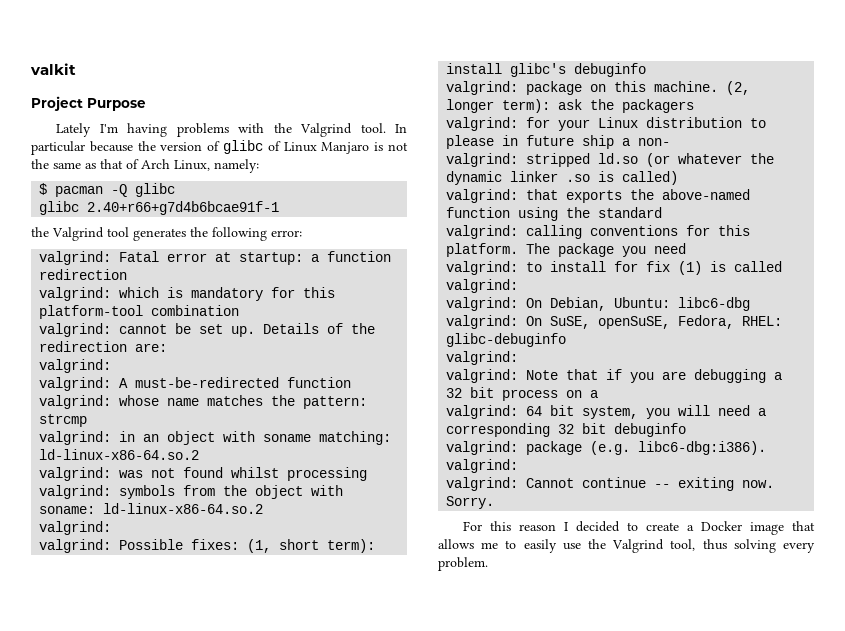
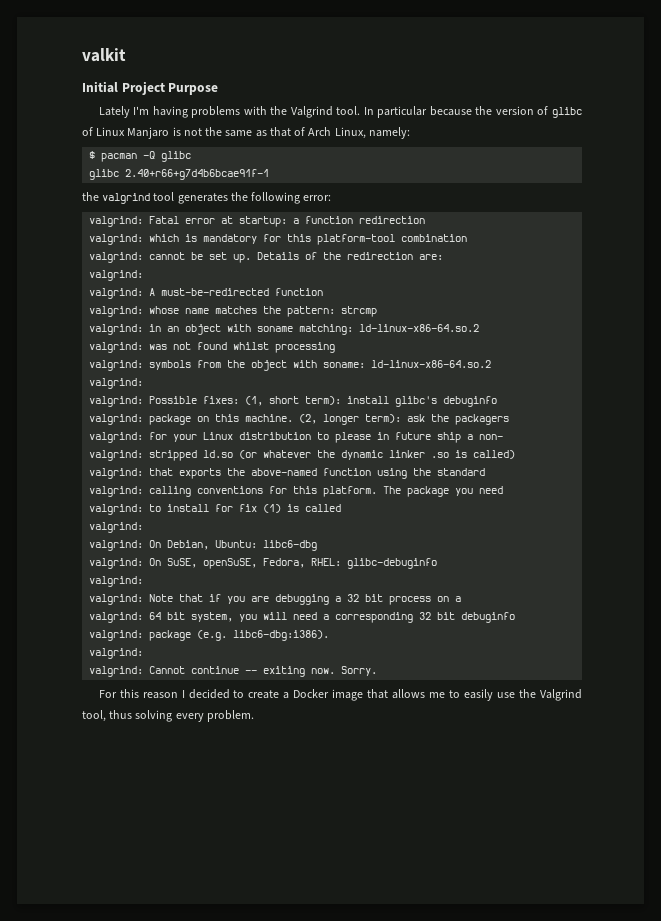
- Project Purpose
+ Initial Project Purpose
- the Valgrind tool generates the following error:
+ the valgrind tool generates the following error:

